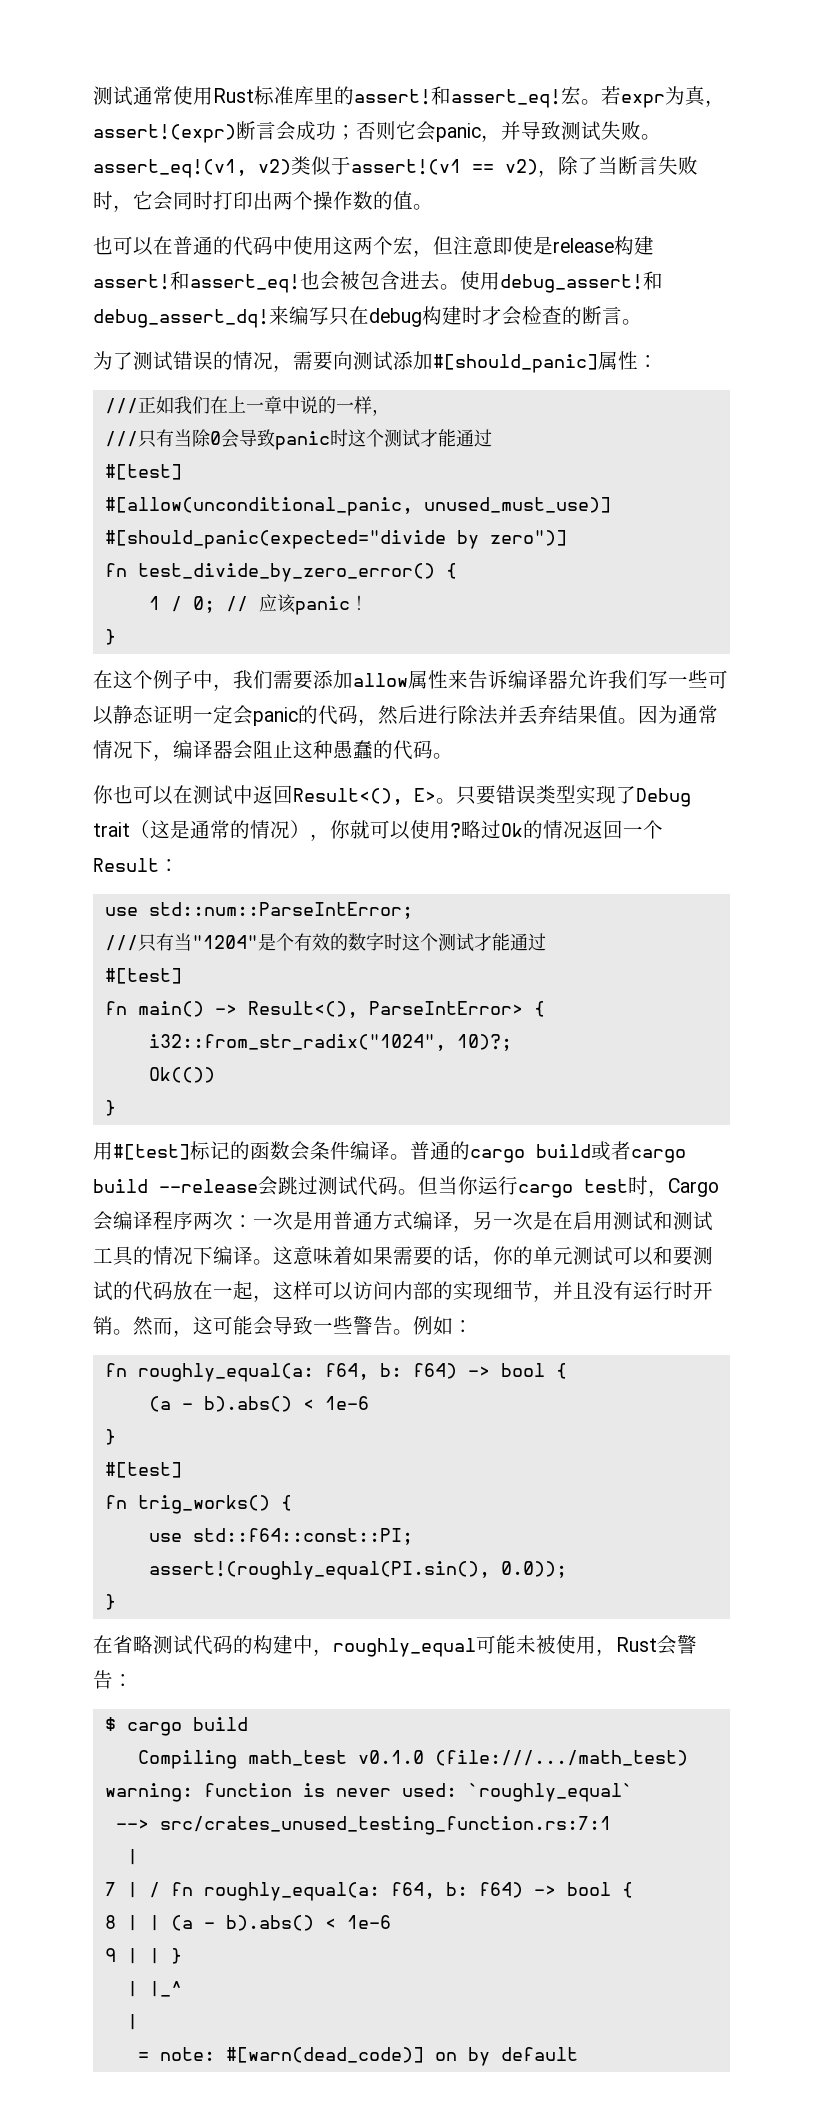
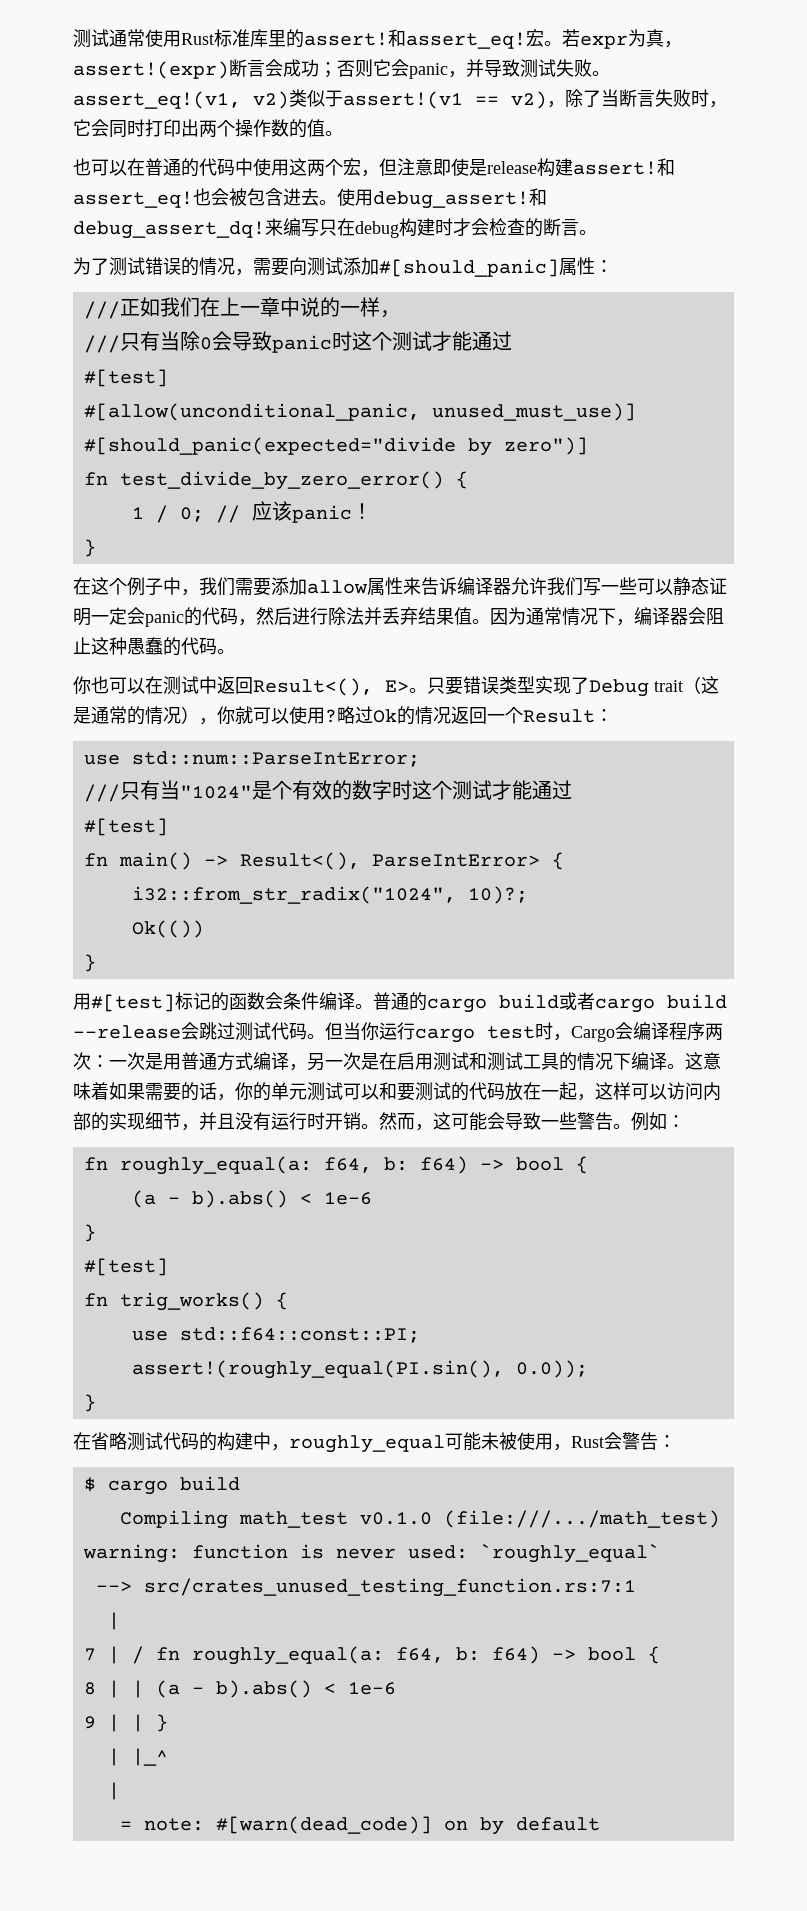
- ///只有当"1204"是个有效的数字时这个测试才能通过
+ ///只有当"1024"是个有效的数字时这个测试才能通过

